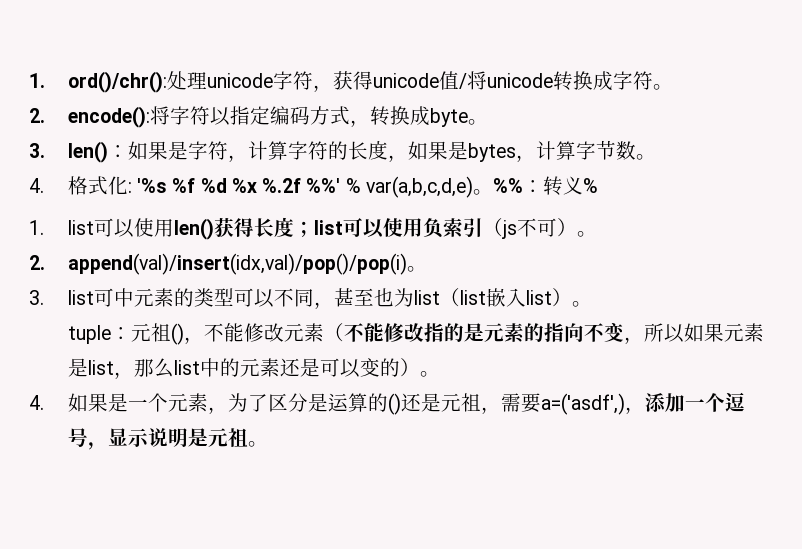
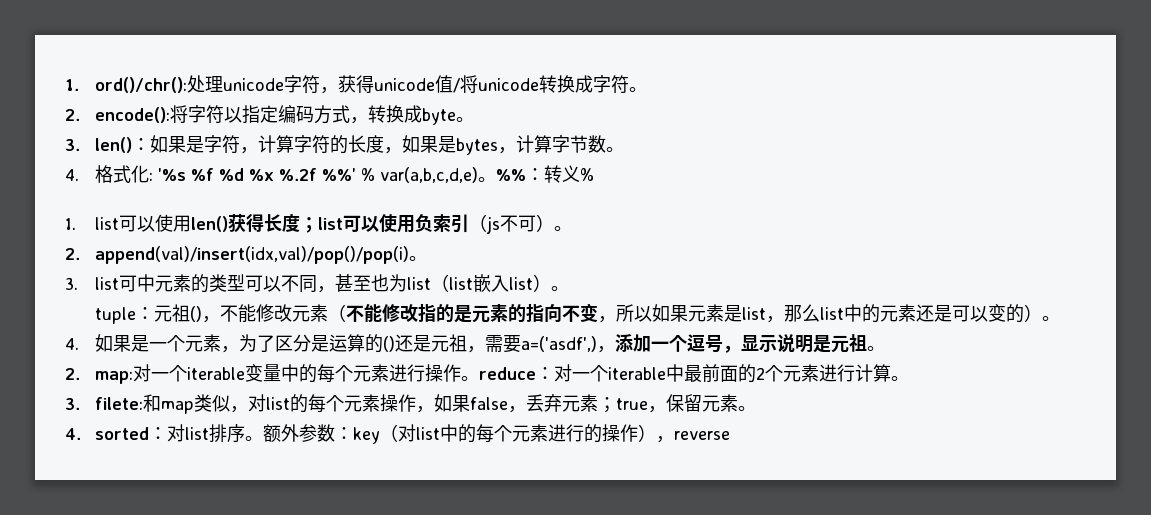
+ 2. map:对一个iterable变量中的每个元素进行操作。reduce：对一个iterable中最前面的2个元素进行计算。
+ 3. filete:和map类似，对list的每个元素操作，如果false，丢弃元素；true，保留元素。
+ 4. sorted：对list排序。额外参数：key（对list中的每个元素进行的操作），reverse

